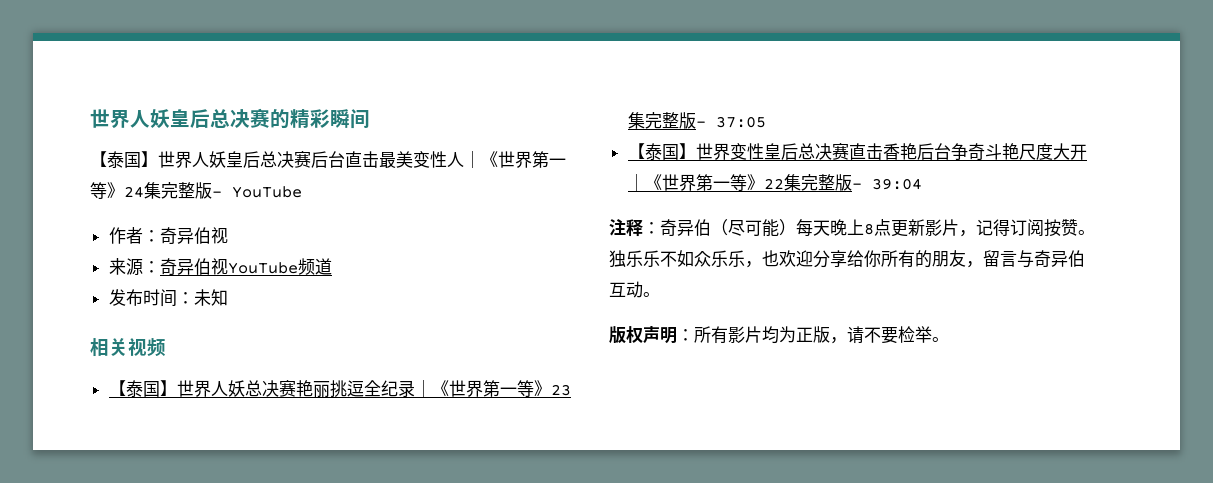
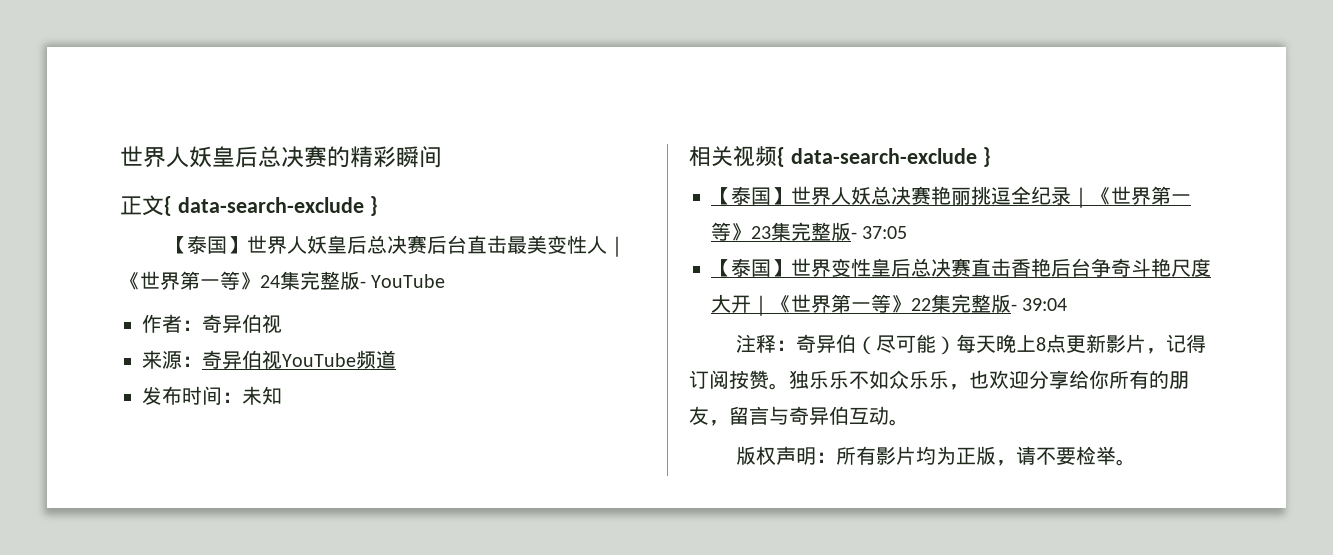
+ 正文{ data-search-exclude }
- 相关视频
+ 相关视频{ data-search-exclude }

